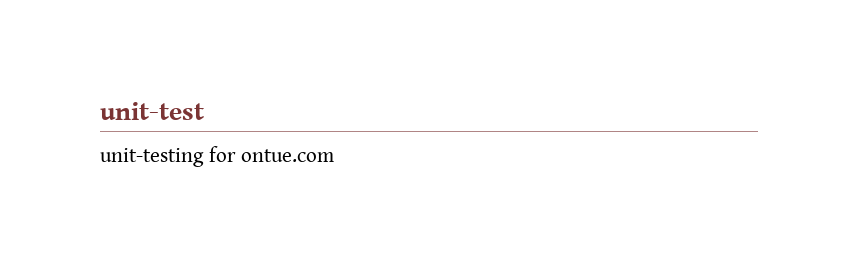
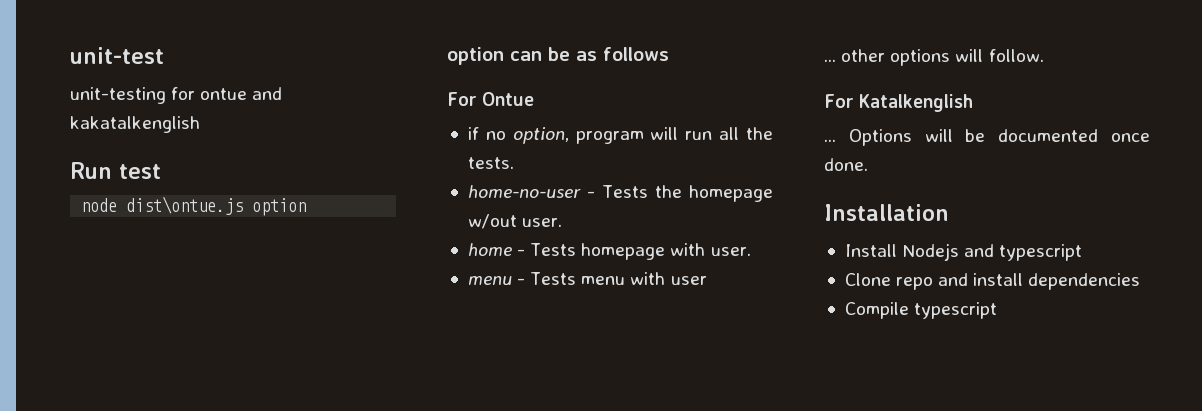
- unit-testing for ontue.com
+ unit-testing for ontue and kakatalkenglish
+ Run test
+ node dist\ontue.js option
+ option can be as follows
+ For Ontue
+ if no option, program will run all the tests.
+ home-no-user - Tests the homepage w/out user.
+ home - Tests homepage with user.
+ menu - Tests menu with user
+ ... other options will follow.
+ For Katalkenglish
+ ... Options will be documented once done.
+ Installation
+ Install Nodejs and typescript
+ Clone repo and install dependencies
+ Compile typescript

